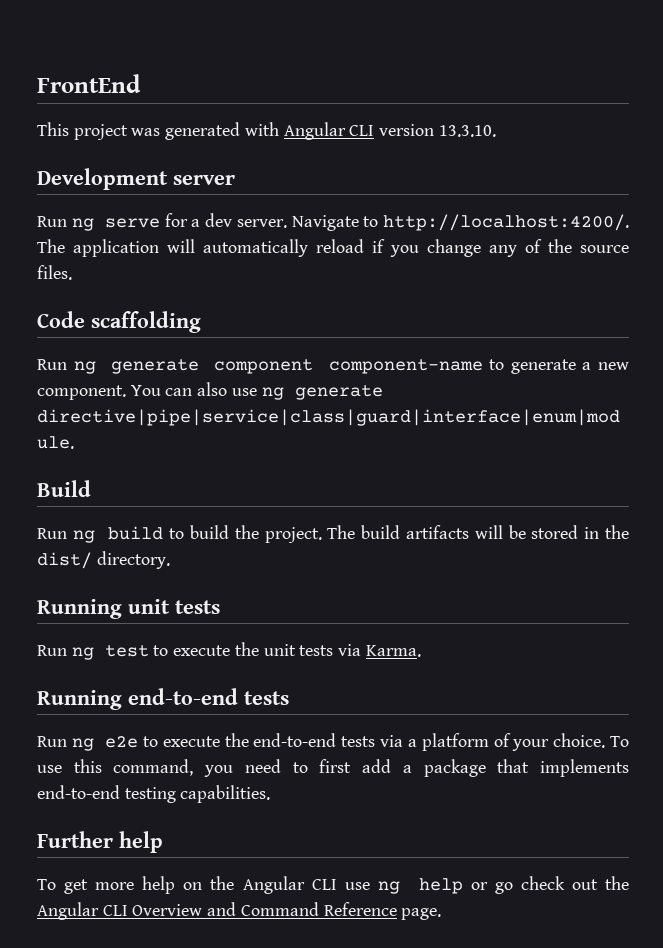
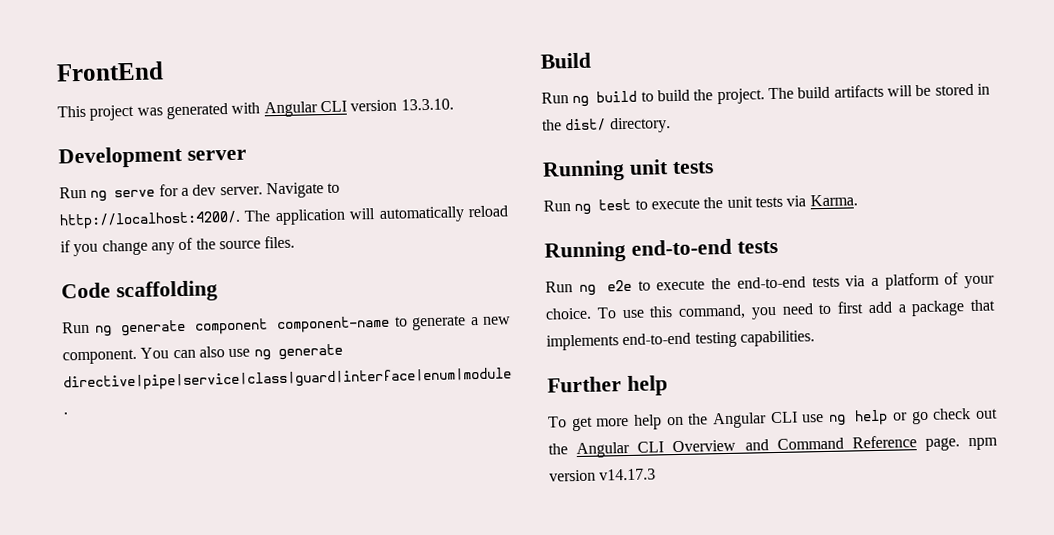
- To get more help on the Angular CLI use ng help or go check out the Angular CLI Overview and Command Reference page.
+ To get more help on the Angular CLI use ng help or go check out the Angular CLI Overview and Command Reference page. npm version v14.17.3

